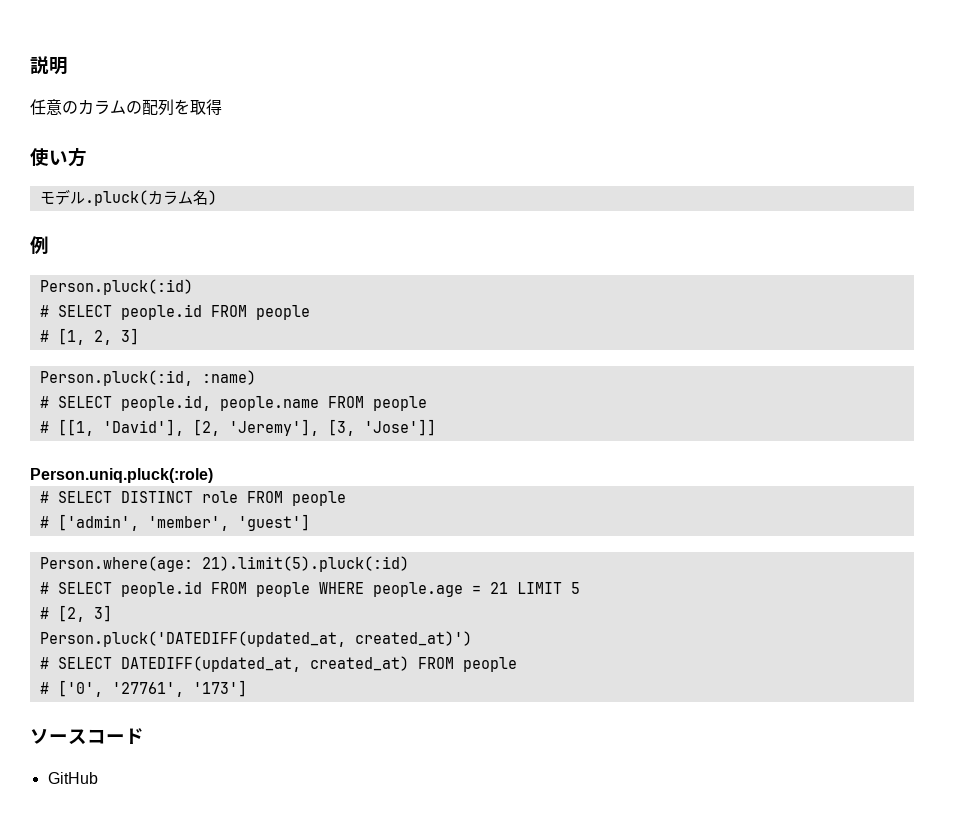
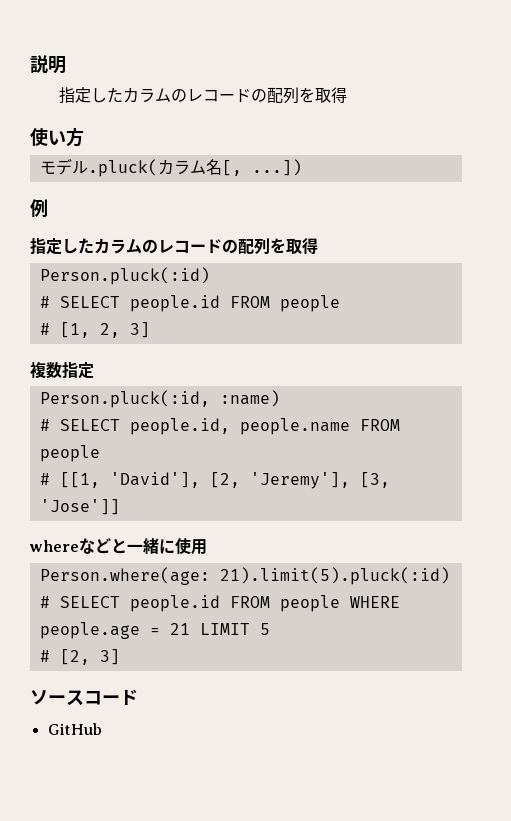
  説明
- 任意のカラムの配列を取得
+ 指定したカラムのレコードの配列を取得
- モデル.pluck(カラム名)
+ モデル.pluck(カラム名[, ...])
  例
+ 指定したカラムのレコードの配列を取得
+ 複数指定
- Person.uniq.pluck(:role)
- # SELECT DISTINCT role FROM people
- # ['admin', 'member', 'guest']
+ whereなどと一緒に使用
- Person.pluck('DATEDIFF(updated_at, created_at)')
- # SELECT DATEDIFF(updated_at, created_at) FROM people
- # ['0', '27761', '173']

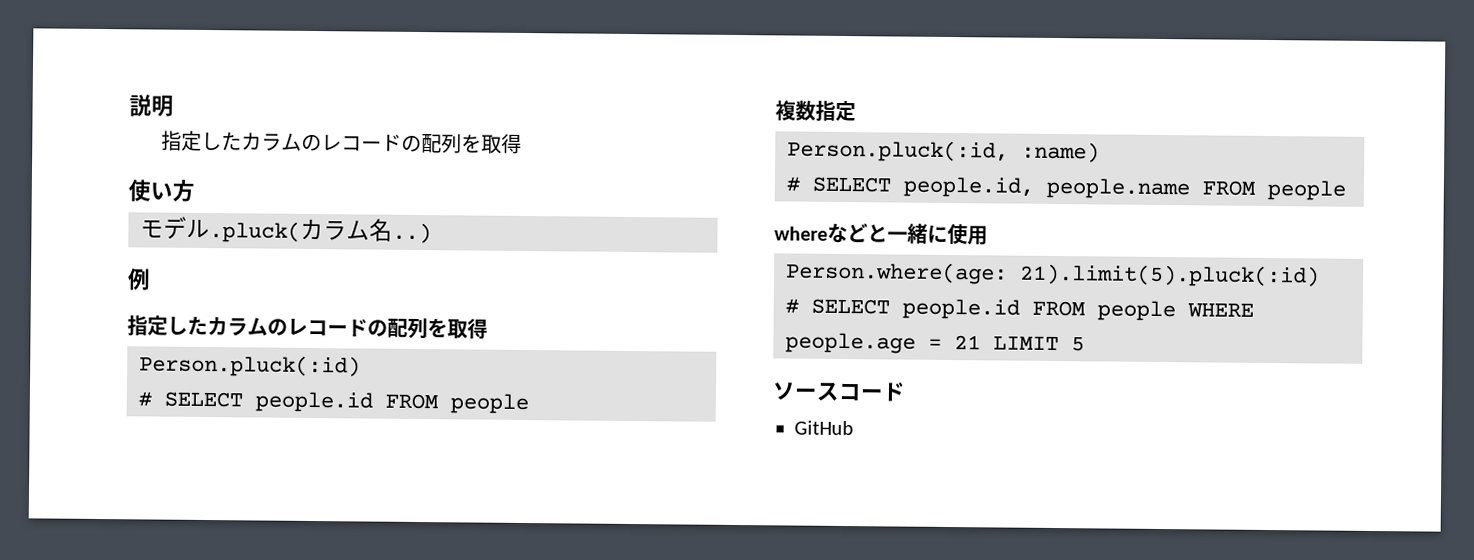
- モデル.pluck(カラム名[, ...])
+ モデル.pluck(カラム名..)
- # [1, 2, 3]
- # [[1, 'David'], [2, 'Jeremy'], [3, 'Jose']]
- # [2, 3]

